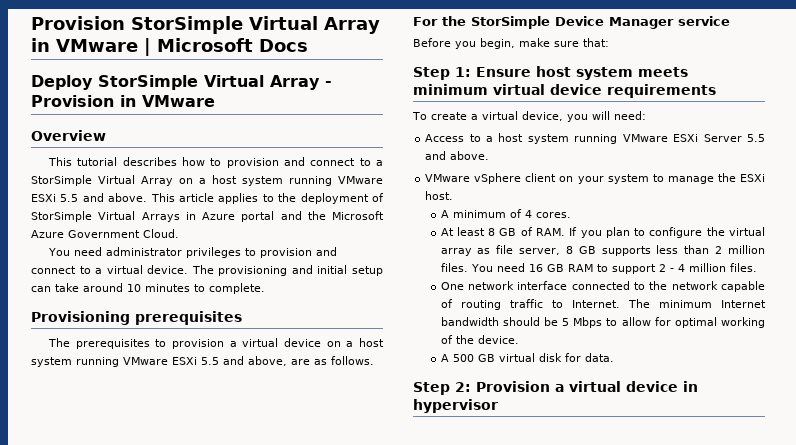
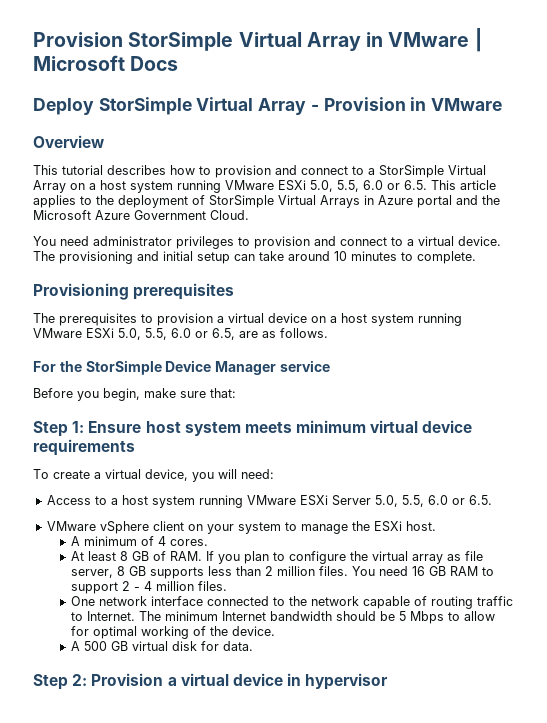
- This tutorial describes how to provision and connect to a StorSimple Virtual Array on a host system running VMware ESXi 5.5 and above. This article applies to the deployment of StorSimple Virtual Arrays in Azure portal and the Microsoft Azure Government Cloud.
+ This tutorial describes how to provision and connect to a StorSimple Virtual Array on a host system running VMware ESXi 5.0, 5.5, 6.0 or 6.5. This article applies to the deployment of StorSimple Virtual Arrays in Azure portal and the Microsoft Azure Government Cloud.
- The prerequisites to provision a virtual device on a host system running VMware ESXi 5.5 and above, are as follows.
+ The prerequisites to provision a virtual device on a host system running VMware ESXi 5.0, 5.5, 6.0 or 6.5, are as follows.
- Access to a host system running VMware ESXi Server 5.5 and above.
+ Access to a host system running VMware ESXi Server 5.0, 5.5, 6.0 or 6.5.

